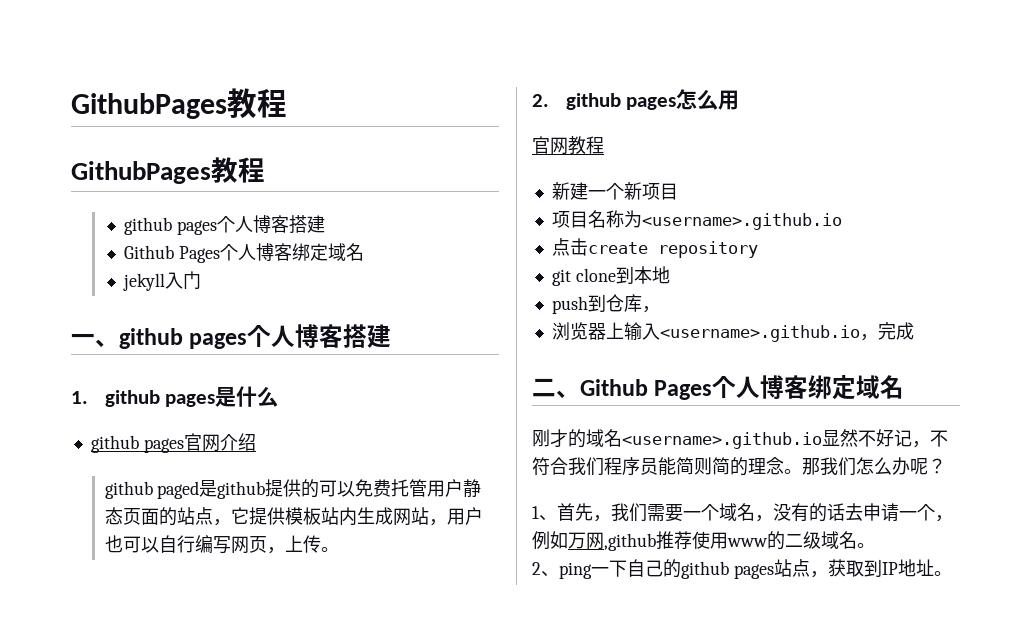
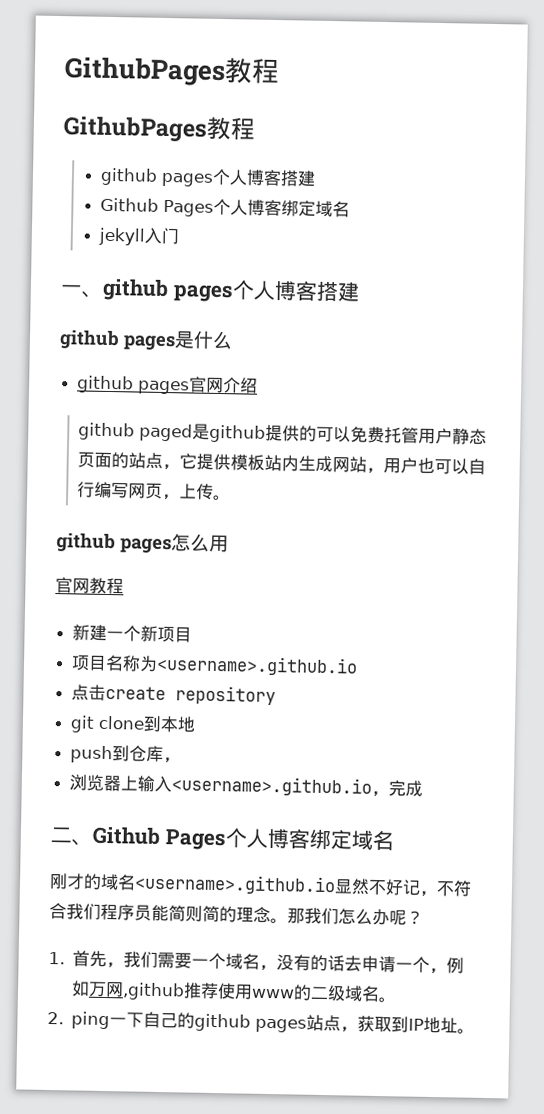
- 1. github pages是什么
+ github pages是什么
- 2. github pages怎么用
+ github pages怎么用
- 1、首先，我们需要一个域名，没有的话去申请一个，例如万网,github推荐使用www的二级域名。
+ 1.首先，我们需要一个域名，没有的话去申请一个，例如万网,github推荐使用www的二级域名。
- 2、ping一下自己的github pages站点，获取到IP地址。
+ 2. ping一下自己的github pages站点，获取到IP地址。

